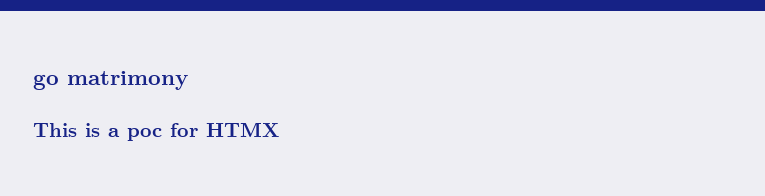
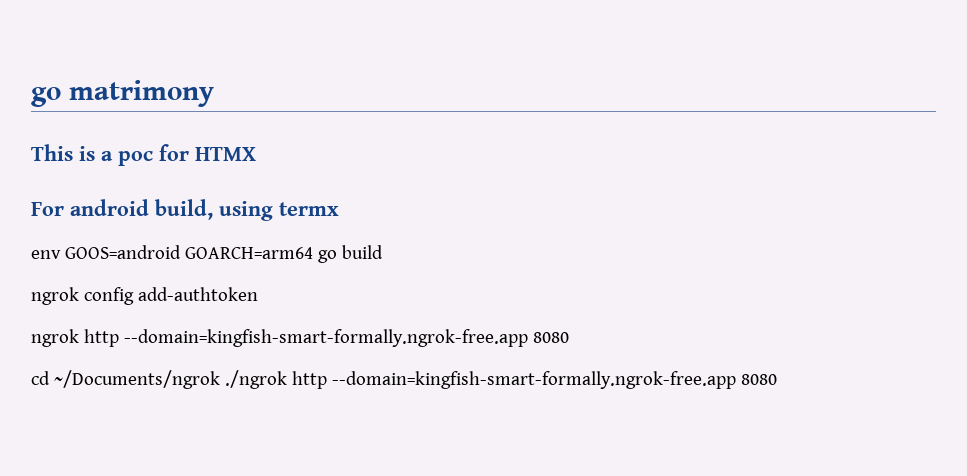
+ For android build, using termx
+ env GOOS=android GOARCH=arm64 go build
+ ngrok config add-authtoken
+ ngrok http --domain=kingfish-smart-formally.ngrok-free.app 8080
+ cd ~/Documents/ngrok ./ngrok http --domain=kingfish-smart-formally.ngrok-free.app 8080

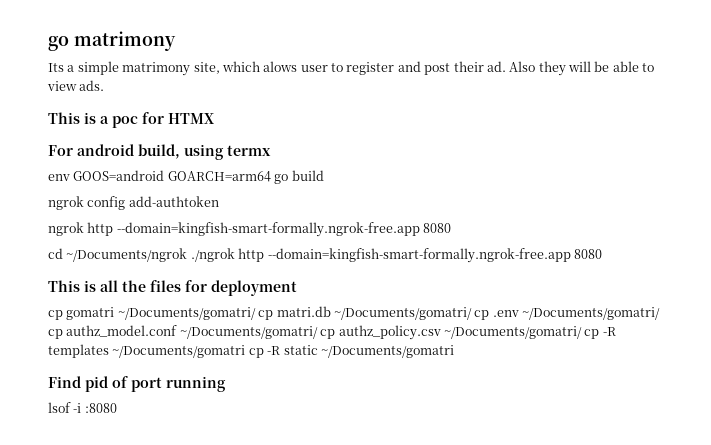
+ Its a simple matrimony site, which alows user to register and post their ad. Also they will be able to view ads.
+ This is all the files for deployment
+ cp gomatri ~/Documents/gomatri/ cp matri.db ~/Documents/gomatri/ cp .env ~/Documents/gomatri/ cp authz_model.conf ~/Documents/gomatri/ cp authz_policy.csv ~/Documents/gomatri/ cp -R templates ~/Documents/gomatri cp -R static ~/Documents/gomatri
+ Find pid of port running
+ lsof -i :8080

